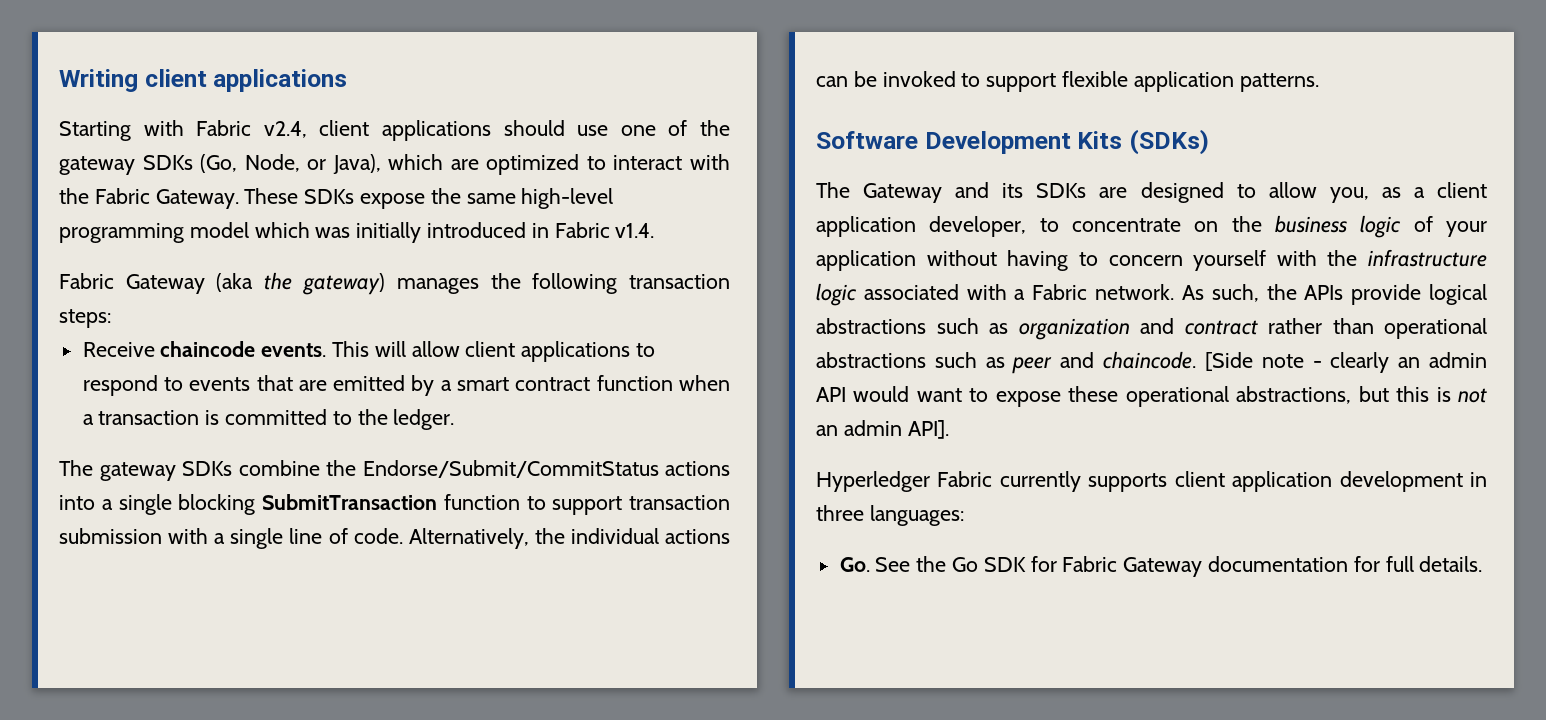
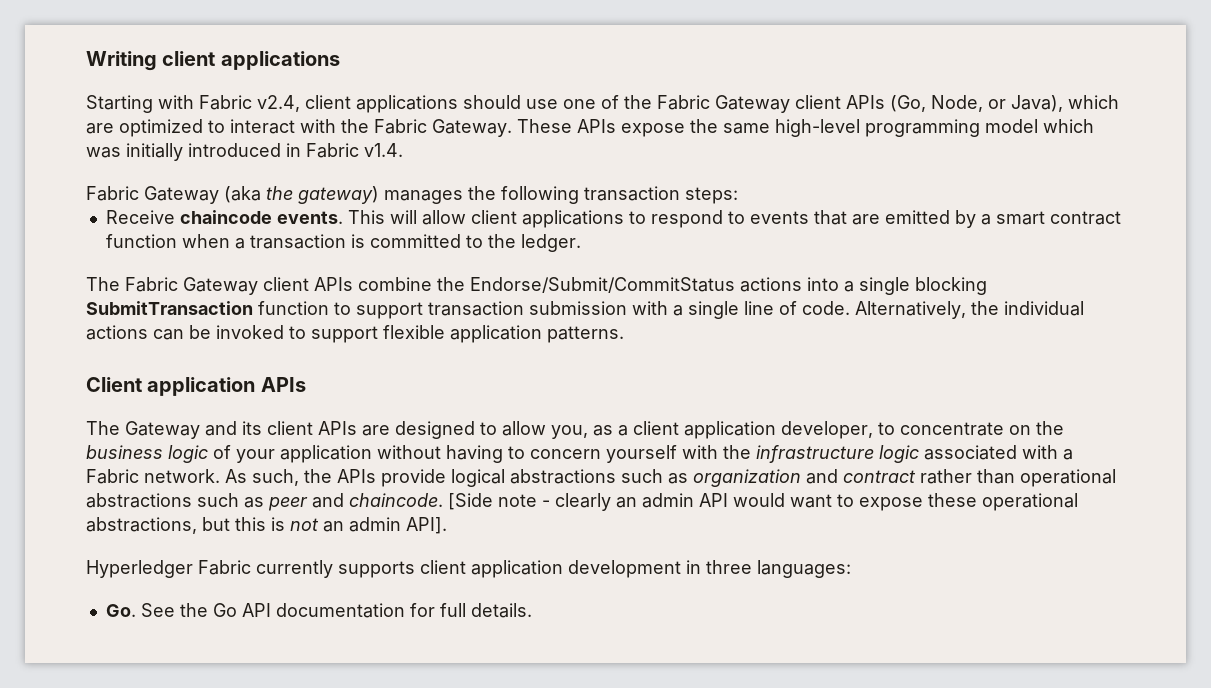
- Starting with Fabric v2.4, client applications should use one of the gateway SDKs (Go, Node, or Java), which are optimized to interact with the Fabric Gateway.
+ Starting with Fabric v2.4, client applications should use one of the Fabric Gateway client APIs (Go, Node, or Java), which are optimized to interact with the Fabric Gateway.
- These SDKs expose the same high-level programming model which was initially introduced in Fabric v1.4.
+ These APIs expose the same high-level programming model which was initially introduced in Fabric v1.4.
- The gateway SDKs combine the Endorse/Submit/CommitStatus actions into a single blocking SubmitTransaction function to support transaction submission with a single line of code.
+ The Fabric Gateway client APIs combine the Endorse/Submit/CommitStatus actions into a single blocking SubmitTransaction function to support transaction submission with a single line of code.
- Software Development Kits (SDKs)
+ Client application APIs
- The Gateway and its SDKs are designed to allow you, as a client application developer, to concentrate on the business logic of your application without having to concern yourself with the infrastructure logic associated with a Fabric network.
+ The Gateway and its client APIs are designed to allow you, as a client application developer, to concentrate on the business logic of your application without having to concern yourself with the infrastructure logic associated with a Fabric network.
- Go. See the Go SDK for Fabric Gateway documentation for full details.
+ Go. See the Go API documentation for full details.

